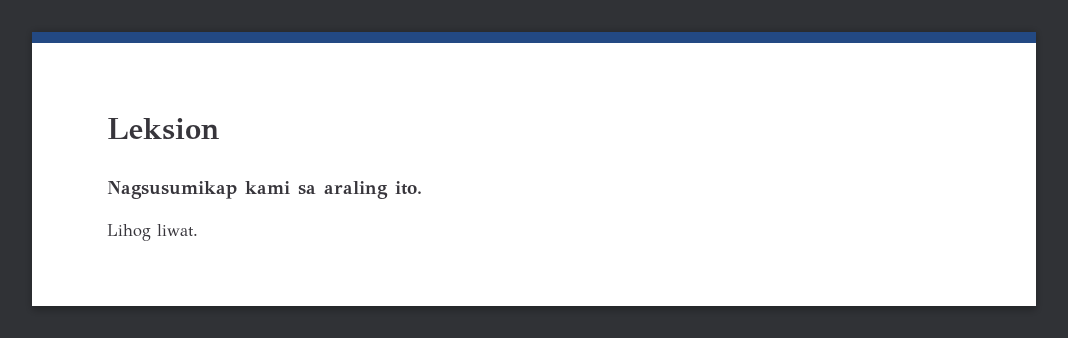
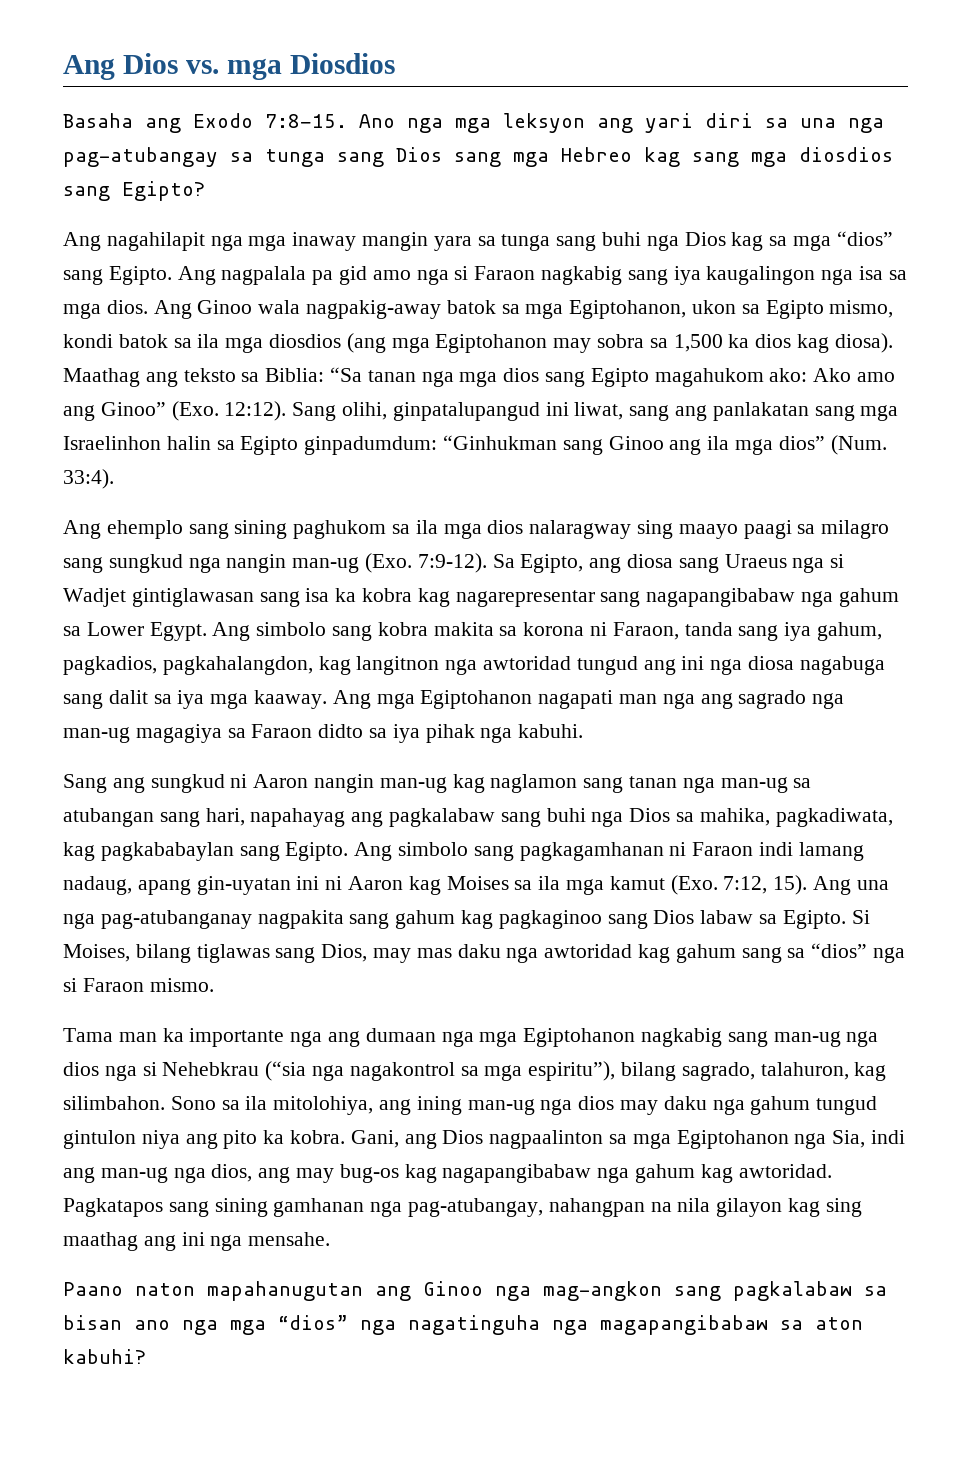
- Leksion
- Nagsusumikap kami sa araling ito.
- Lihog liwat.
+ Ang Dios vs. mga Diosdios
+ Basaha ang Exodo 7:8−15. Ano nga mga leksyon ang yari diri sa una nga pag-atubangay sa tunga sang Dios sang mga Hebreo kag sang mga diosdios sang Egipto?
+ Ang nagahilapit nga mga inaway mangin yara sa tunga sang buhi nga Dios kag sa mga “dios” sang Egipto. Ang nagpalala pa gid amo nga si Faraon nagkabig sang iya kaugalingon nga isa sa mga dios. Ang Ginoo wala nagpakig-away batok sa mga Egiptohanon, ukon sa Egipto mismo, kondi batok sa ila mga diosdios (ang mga Egiptohanon may sobra sa 1,500 ka dios kag diosa). Maathag ang teksto sa Biblia: “Sa tanan nga mga dios sang Egipto magahukom ako: Ako amo ang Ginoo” (Exo. 12:12). Sang olihi, ginpatalupangud ini liwat, sang ang panlakatan sang mga Israelinhon halin sa Egipto ginpadumdum: “Ginhukman sang Ginoo ang ila mga dios” (Num. 33:4).
+ Ang ehemplo sang sining paghukom sa ila mga dios nalaragway sing maayo paagi sa milagro sang sungkud nga nangin man-ug (Exo. 7:9-12). Sa Egipto, ang diosa sang Uraeus nga si Wadjet gintiglawasan sang isa ka kobra kag nagarepresentar sang nagapangibabaw nga gahum sa Lower Egypt. Ang simbolo sang kobra makita sa korona ni Faraon, tanda sang iya gahum, pagkadios, pagkahalangdon, kag langitnon nga awtoridad tungud ang ini nga diosa nagabuga sang dalit sa iya mga kaaway. Ang mga Egiptohanon nagapati man nga ang sagrado nga man-ug magagiya sa Faraon didto sa iya pihak nga kabuhi.
+ Sang ang sungkud ni Aaron nangin man-ug kag naglamon sang tanan nga man-ug sa atubangan sang hari, napahayag ang pagkalabaw sang buhi nga Dios sa mahika, pagkadiwata, kag pagkababaylan sang Egipto. Ang simbolo sang pagkagamhanan ni Faraon indi lamang nadaug, apang gin-uyatan ini ni Aaron kag Moises sa ila mga kamut (Exo. 7:12, 15). Ang una nga pag-atubanganay nagpakita sang gahum kag pagkaginoo sang Dios labaw sa Egipto. Si Moises, bilang tiglawas sang Dios, may mas daku nga awtoridad kag gahum sang sa “dios” nga si Faraon mismo.
+ Tama man ka importante nga ang dumaan nga mga Egiptohanon nagkabig sang man-ug nga dios nga si Nehebkrau (“sia nga nagakontrol sa mga espiritu”), bilang sagrado, talahuron, kag silimbahon. Sono sa ila mitolohiya, ang ining man-ug nga dios may daku nga gahum tungud gintulon niya ang pito ka kobra. Gani, ang Dios nagpaalinton sa mga Egiptohanon nga Sia, indi ang man-ug nga dios, ang may bug-os kag nagapangibabaw nga gahum kag awtoridad. Pagkatapos sang sining gamhanan nga pag-atubangay, nahangpan na nila gilayon kag sing maathag ang ini nga mensahe.
+ Paano naton mapahanugutan ang Ginoo nga mag-angkon sang pagkalabaw sa bisan ano nga mga “dios” nga nagatinguha nga magapangibabaw sa aton kabuhi?

